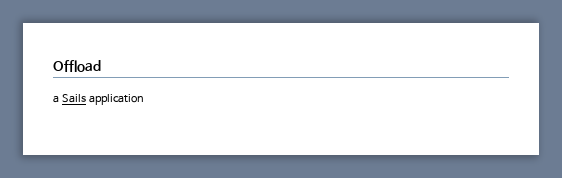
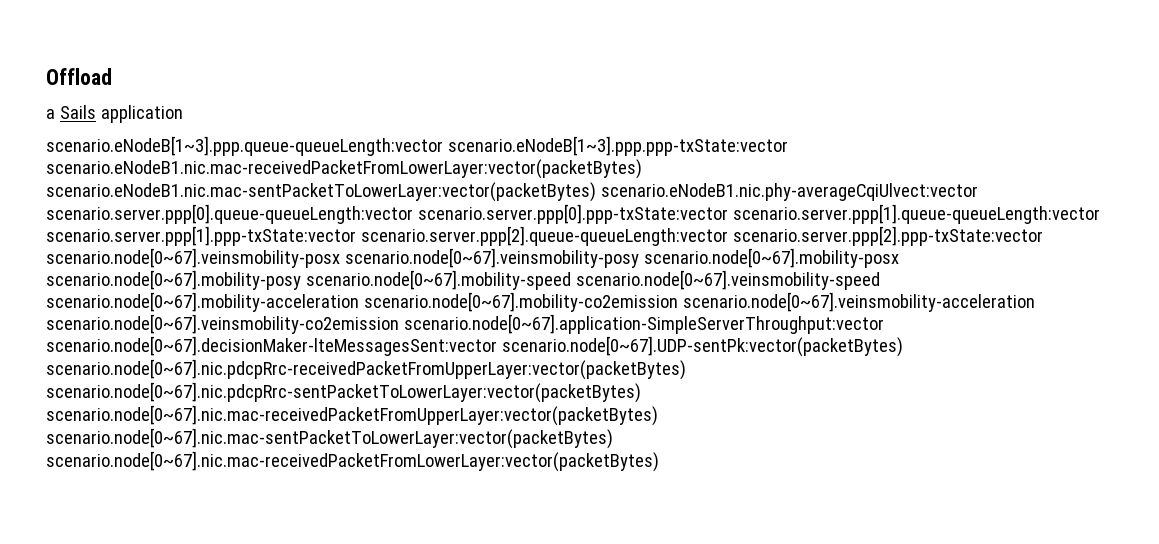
+ scenario.eNodeB[1~3].ppp.queue-queueLength:vector scenario.eNodeB[1~3].ppp.ppp-txState:vector scenario.eNodeB1.nic.mac-receivedPacketFromLowerLayer:vector(packetBytes) scenario.eNodeB1.nic.mac-sentPacketToLowerLayer:vector(packetBytes) scenario.eNodeB1.nic.phy-averageCqiUlvect:vector scenario.server.ppp[0].queue-queueLength:vector scenario.server.ppp[0].ppp-txState:vector scenario.server.ppp[1].queue-queueLength:vector scenario.server.ppp[1].ppp-txState:vector scenario.server.ppp[2].queue-queueLength:vector scenario.server.ppp[2].ppp-txState:vector scenario.node[0~67].veinsmobility-posx scenario.node[0~67].veinsmobility-posy scenario.node[0~67].mobility-posx scenario.node[0~67].mobility-posy scenario.node[0~67].mobility-speed scenario.node[0~67].veinsmobility-speed scenario.node[0~67].mobility-acceleration scenario.node[0~67].mobility-co2emission scenario.node[0~67].veinsmobility-acceleration scenario.node[0~67].veinsmobility-co2emission scenario.node[0~67].application-SimpleServerThroughput:vector scenario.node[0~67].decisionMaker-lteMessagesSent:vector scenario.node[0~67].UDP-sentPk:vector(packetBytes) scenario.node[0~67].nic.pdcpRrc-receivedPacketFromUpperLayer:vector(packetBytes) scenario.node[0~67].nic.pdcpRrc-sentPacketToLowerLayer:vector(packetBytes) scenario.node[0~67].nic.mac-receivedPacketFromUpperLayer:vector(packetBytes) scenario.node[0~67].nic.mac-sentPacketToLowerLayer:vector(packetBytes) scenario.node[0~67].nic.mac-receivedPacketFromLowerLayer:vector(packetBytes)

